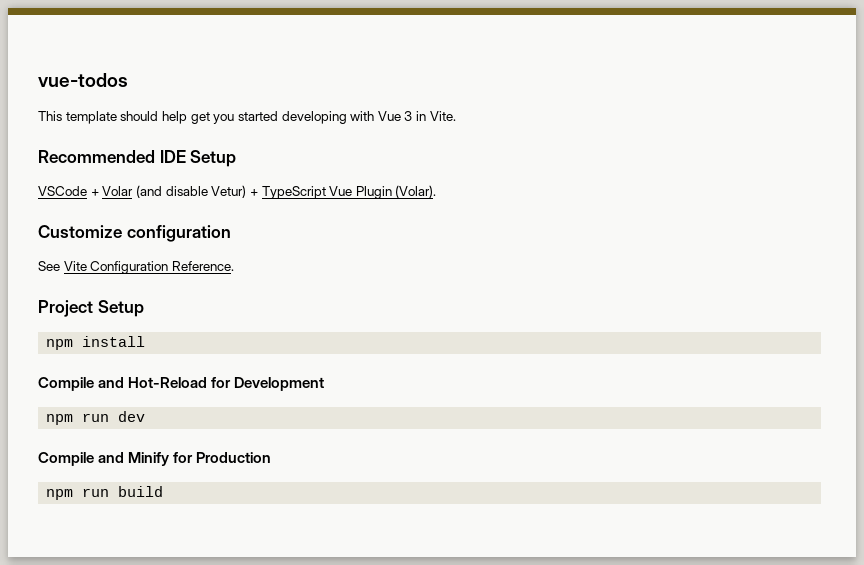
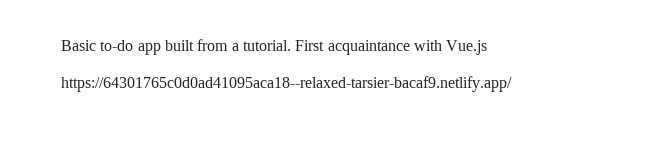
- vue-todos
- This template should help get you started developing with Vue 3 in Vite.
- Recommended IDE Setup
- VSCode + Volar (and disable Vetur) + TypeScript Vue Plugin (Volar).
- Customize configuration
- See Vite Configuration Reference.
- Project Setup
- npm install
- Compile and Hot-Reload for Development
- npm run dev
- Compile and Minify for Production
- npm run build
+ Basic to-do app built from a tutorial. First acquaintance with Vue.js
+ https://64301765c0d0ad41095aca18--relaxed-tarsier-bacaf9.netlify.app/

